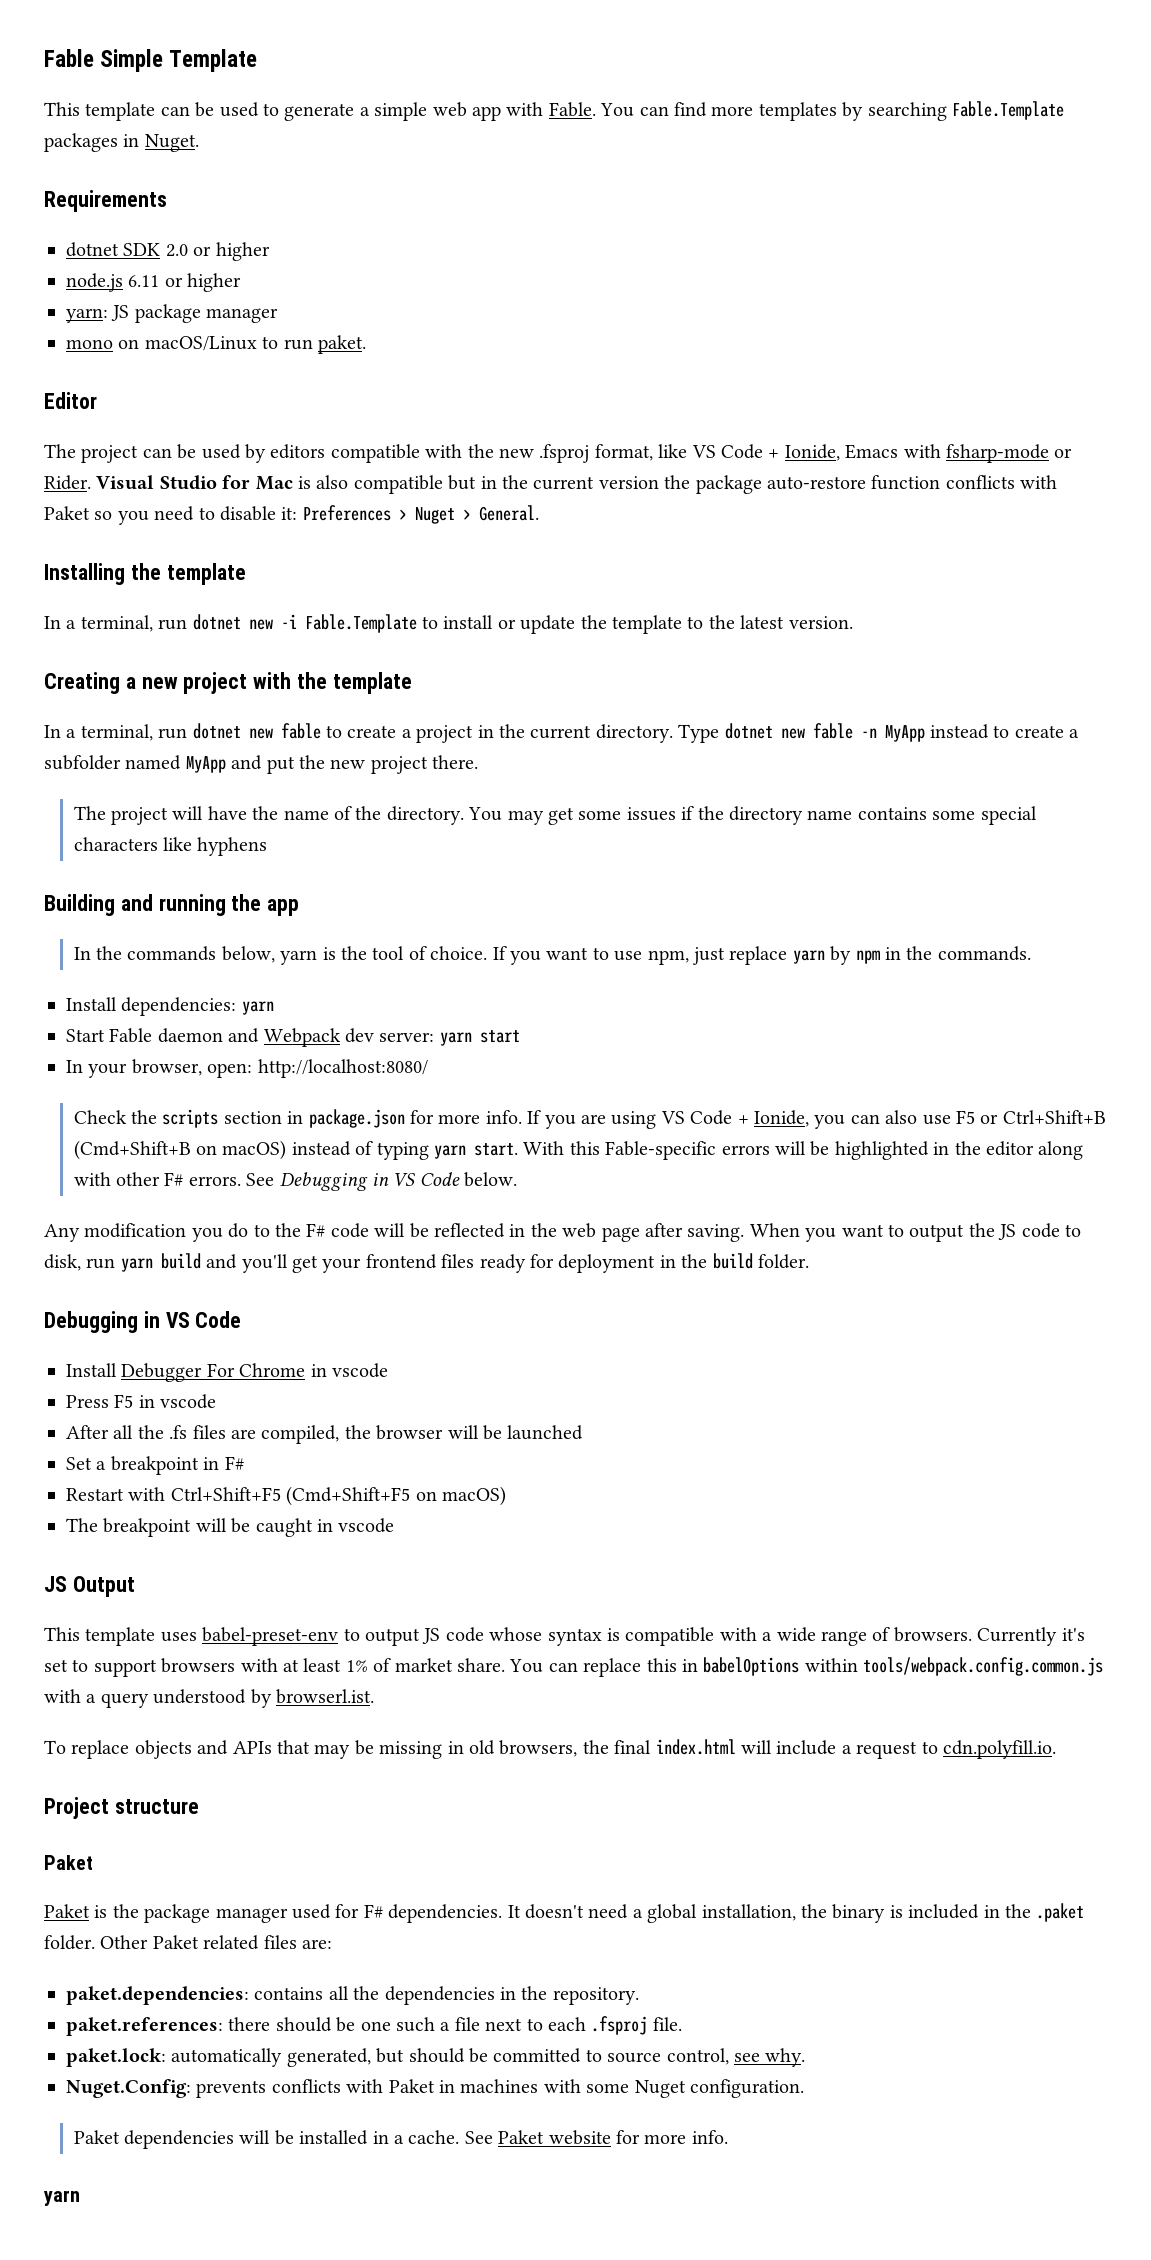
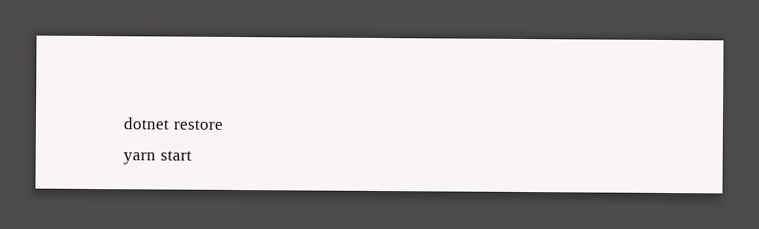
- Fable Simple Template
- This template can be used to generate a simple web app with Fable. You can find more templates by searching Fable.Template packages in Nuget.
- Requirements
- dotnet SDK 2.0 or higher
- node.js 6.11 or higher
- yarn: JS package manager
- mono on macOS/Linux to run paket.
- Editor
- The project can be used by editors compatible with the new .fsproj format, like VS Code + Ionide, Emacs with fsharp-mode or Rider. Visual Studio for Mac is also compatible but in the current version the package auto-restore function conflicts with Paket so you need to disable it: Preferences > Nuget > General.
- Installing the template
- In a terminal, run dotnet new -i Fable.Template to install or update the template to the latest version.
- Creating a new project with the template
- In a terminal, run dotnet new fable to create a project in the current directory. Type dotnet new fable -n MyApp instead to create a subfolder named MyApp and put the new project there.
- The project will have the name of the directory. You may get some issues if the directory name contains some special characters like hyphens
- Building and running the app
- In the commands below, yarn is the tool of choice. If you want to use npm, just replace yarn by npm in the commands.
- Install dependencies: yarn
- Start Fable daemon and Webpack dev server: yarn start
- In your browser, open: http://localhost:8080/
- Check the scripts section in package.json for more info. If you are using VS Code + Ionide, you can also use F5 or Ctrl+Shift+B (Cmd+Shift+B on macOS) instead of typing yarn start. With this Fable-specific errors will be highlighted in the editor along with other F# errors. See Debugging in VS Code below.
- Any modification you do to the F# code will be reflected in the web page after saving. When you want to output the JS code to disk, run yarn build and you'll get your frontend files ready for deployment in the build folder.
- Debugging in VS Code
- Install Debugger For Chrome in vscode
- Press F5 in vscode
- After all the .fs files are compiled, the browser will be launched
- Set a breakpoint in F#
- Restart with Ctrl+Shift+F5 (Cmd+Shift+F5 on macOS)
- The breakpoint will be caught in vscode
- JS Output
- This template uses babel-preset-env to output JS code whose syntax is compatible with a wide range of browsers. Currently it's set to support browsers with at least 1% of market share. You can replace this in babelOptions within tools/webpack.config.common.js with a query understood by browserl.ist.
- To replace objects and APIs that may be missing in old browsers, the final index.html will include a request to cdn.polyfill.io.
- Project structure
- Paket
- Paket is the package manager used for F# dependencies. It doesn't need a global installation, the binary is included in the .paket folder. Other Paket related files are:
- paket.dependencies: contains all the dependencies in the repository.
- paket.references: there should be one such a file next to each .fsproj file.
- paket.lock: automatically generated, but should be committed to source control, see why.
- Nuget.Config: prevents conflicts with Paket in machines with some Nuget configuration.
- Paket dependencies will be installed in a cache. See Paket website for more info.
- yarn
+ dotnet restore
+ yarn start

